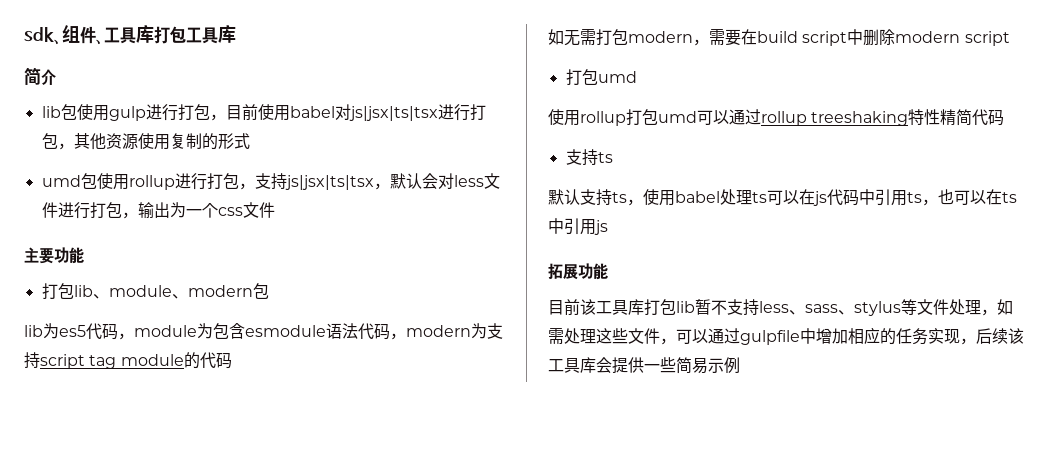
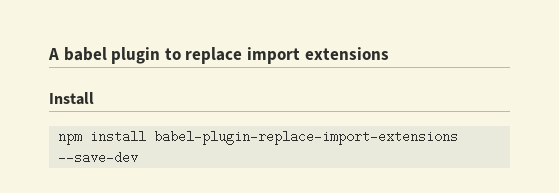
- sdk、组件、工具库打包工具库
- 简介
- lib包使用gulp进行打包，目前使用babel对js|jsx|ts|tsx进行打包，其他资源使用复制的形式
- umd包使用rollup进行打包，支持js|jsx|ts|tsx，默认会对less文件进行打包，输出为一个css文件
- 主要功能
- 打包lib、module、modern包
- lib为es5代码，module为包含esmodule语法代码，modern为支持script tag module的代码
- 如无需打包modern，需要在build script中删除modern script
- 打包umd
- 使用rollup打包umd可以通过rollup treeshaking特性精简代码
- 支持ts
- 默认支持ts，使用babel处理ts可以在js代码中引用ts，也可以在ts中引用js
- 拓展功能
- 目前该工具库打包lib暂不支持less、sass、stylus等文件处理，如需处理这些文件，可以通过gulpfile中增加相应的任务实现，后续该工具库会提供一些简易示例
+ A babel plugin to replace import extensions
+ Install
+ npm install babel-plugin-replace-import-extensions --save-dev

